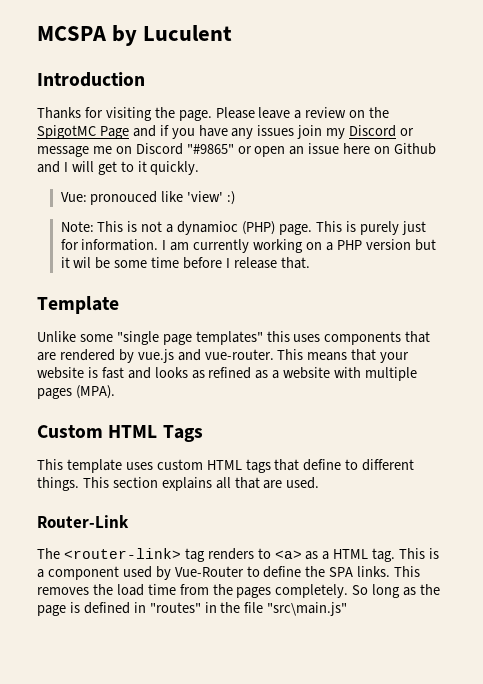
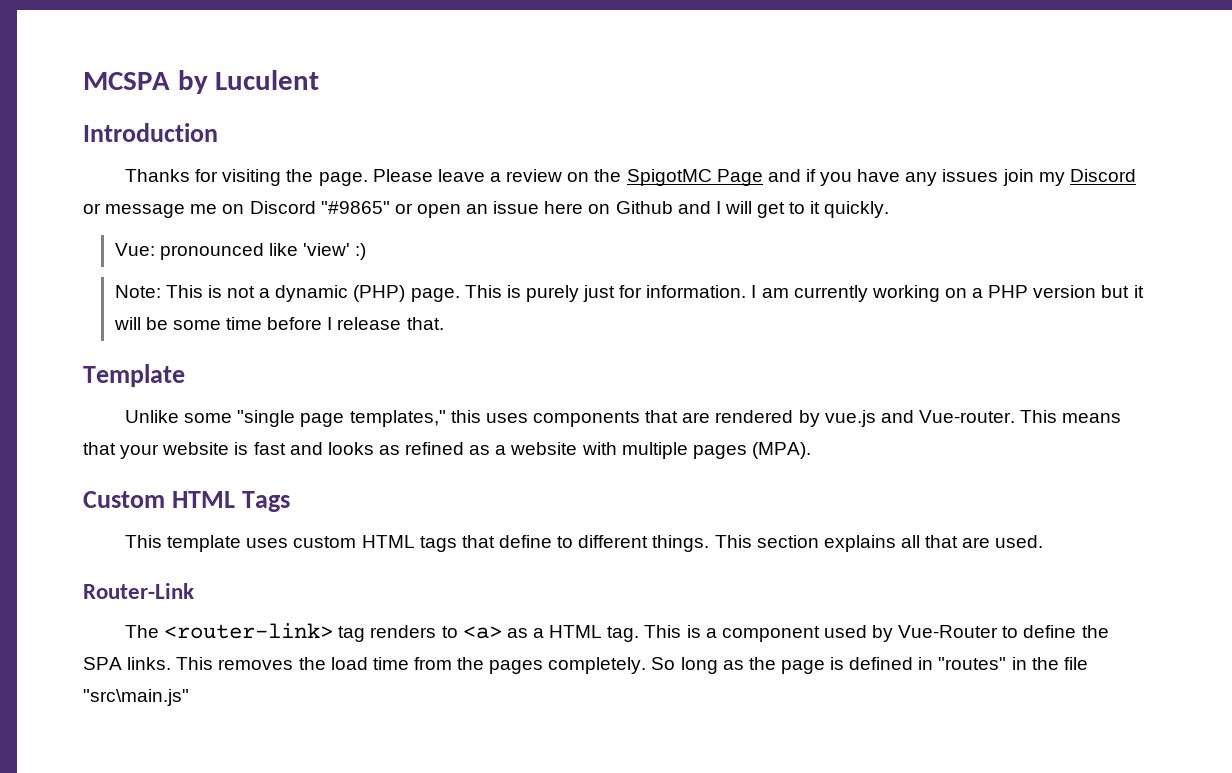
- Vue: pronouced like 'view' :)
+ Vue: pronounced like 'view' :)
- Note: This is not a dynamioc (PHP) page.
+ Note: This is not a dynamic (PHP) page.
- I am currently working on a PHP version but it wil be some time before I release that.
+ I am currently working on a PHP version but it will be some time before I release that.
- Unlike some "single page templates" this uses components that are rendered by vue.js and vue-router.
+ Unlike some "single page templates," this uses components that are rendered by vue.js and Vue-router.

